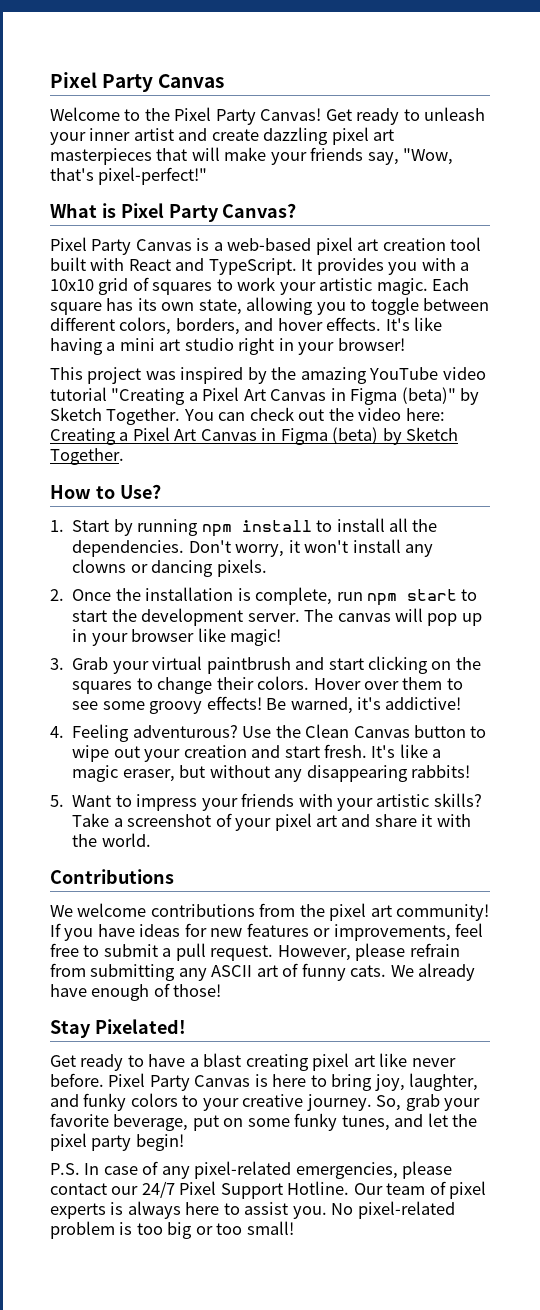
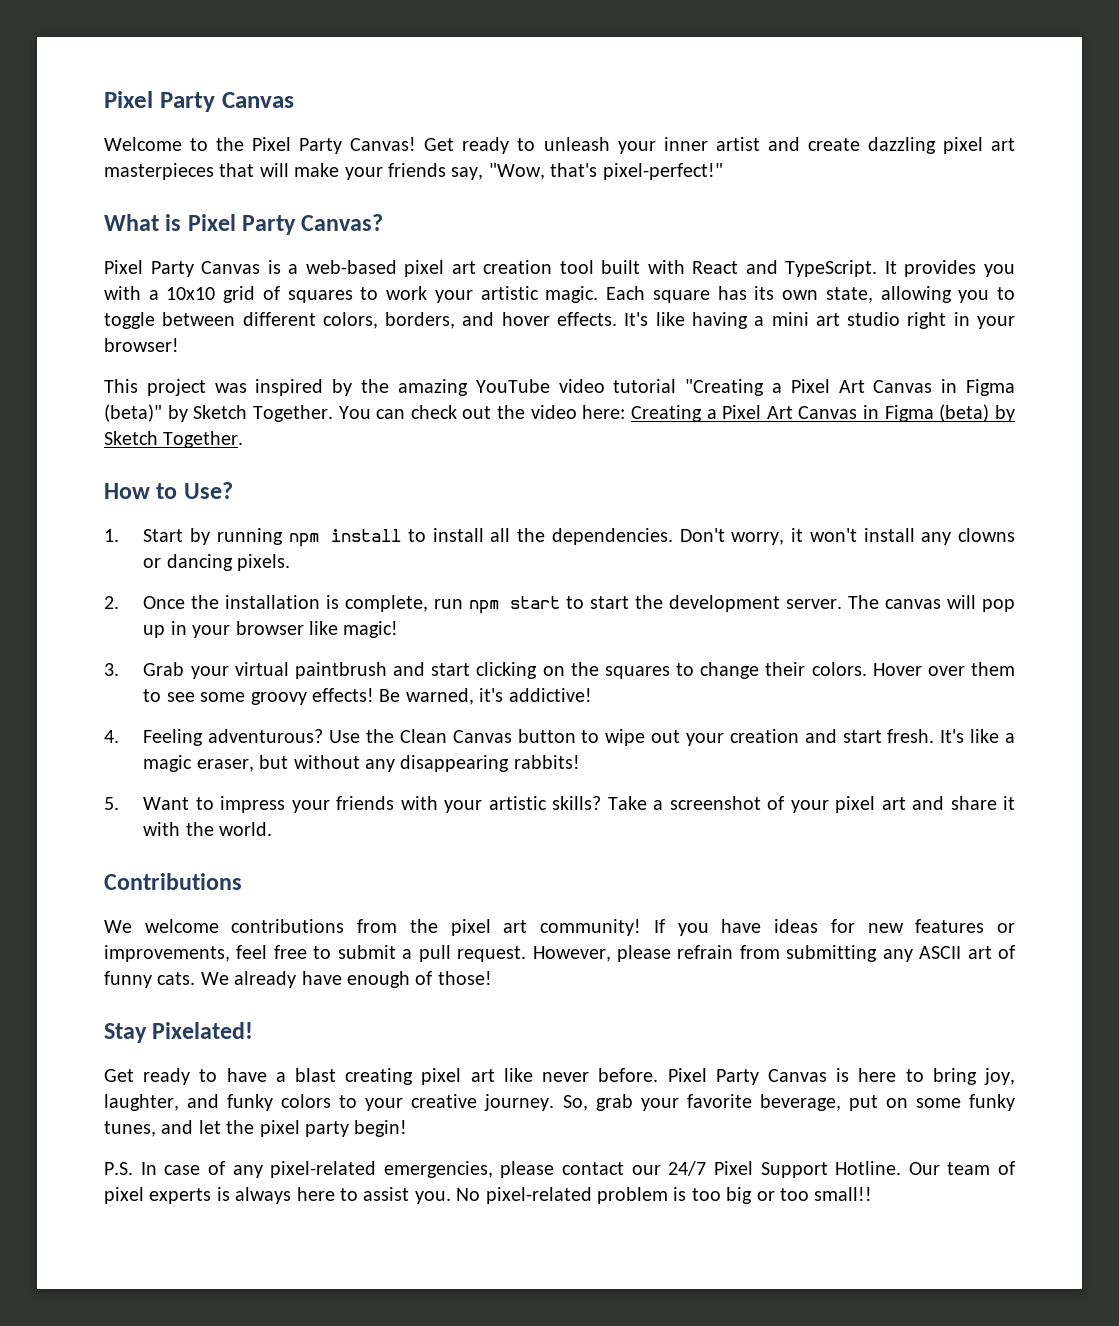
- No pixel-related problem is too big or too small!
+ No pixel-related problem is too big or too small!!

